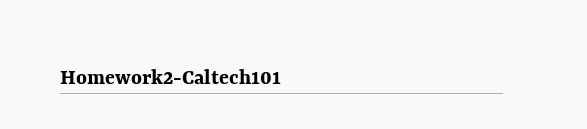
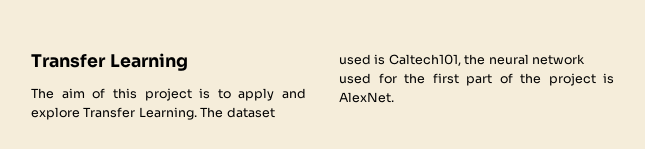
- Homework2-Caltech101
+ Transfer Learning
+ The aim of this project is to apply and explore Transfer Learning. The dataset used is Caltech101, the neural network used for the first part of the project is AlexNet.

